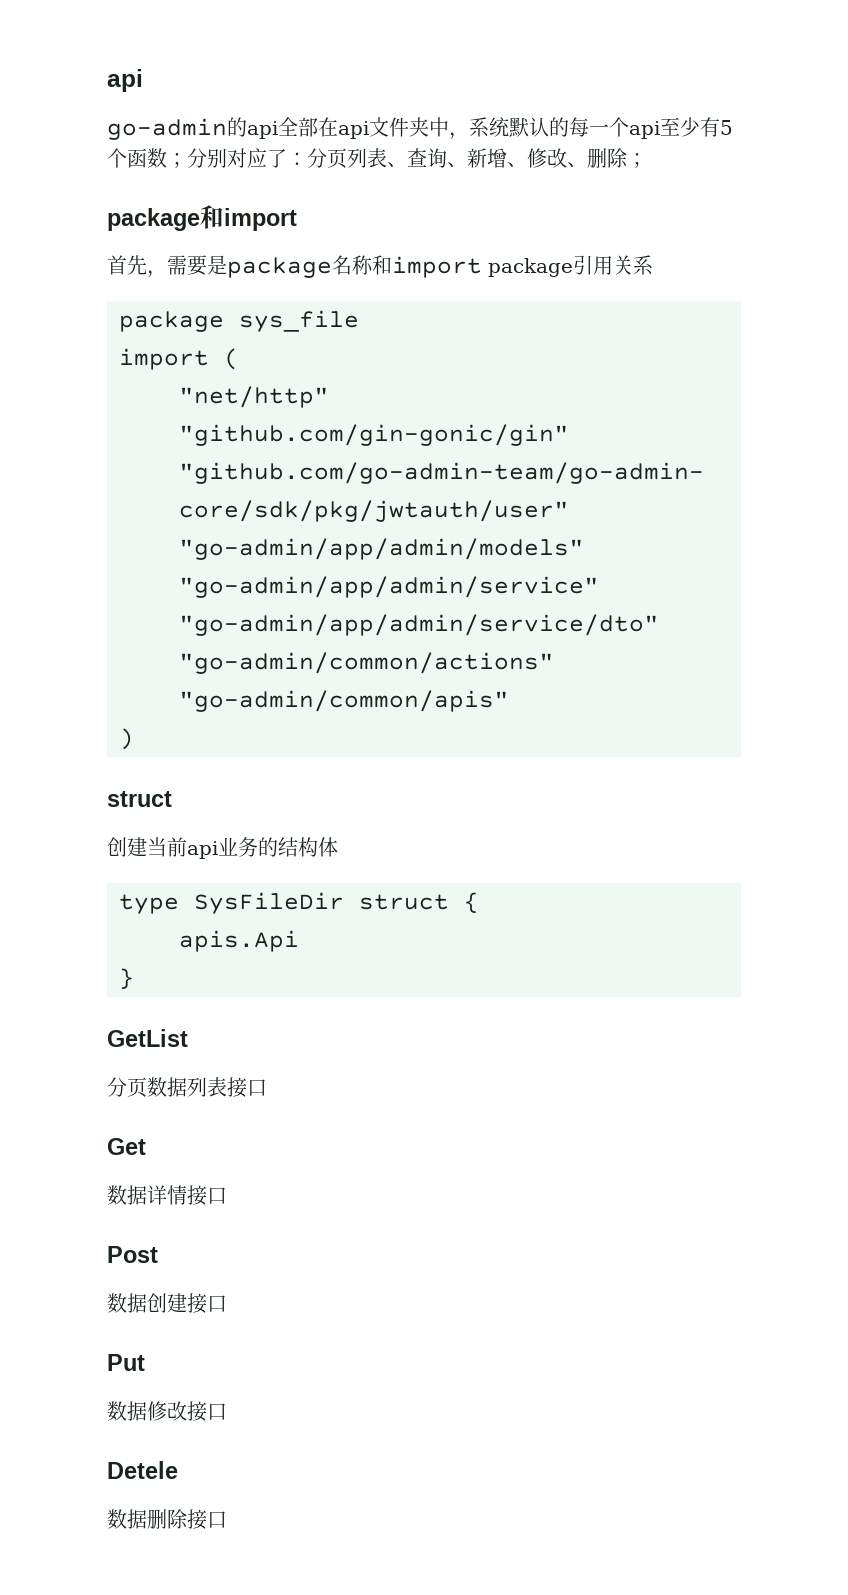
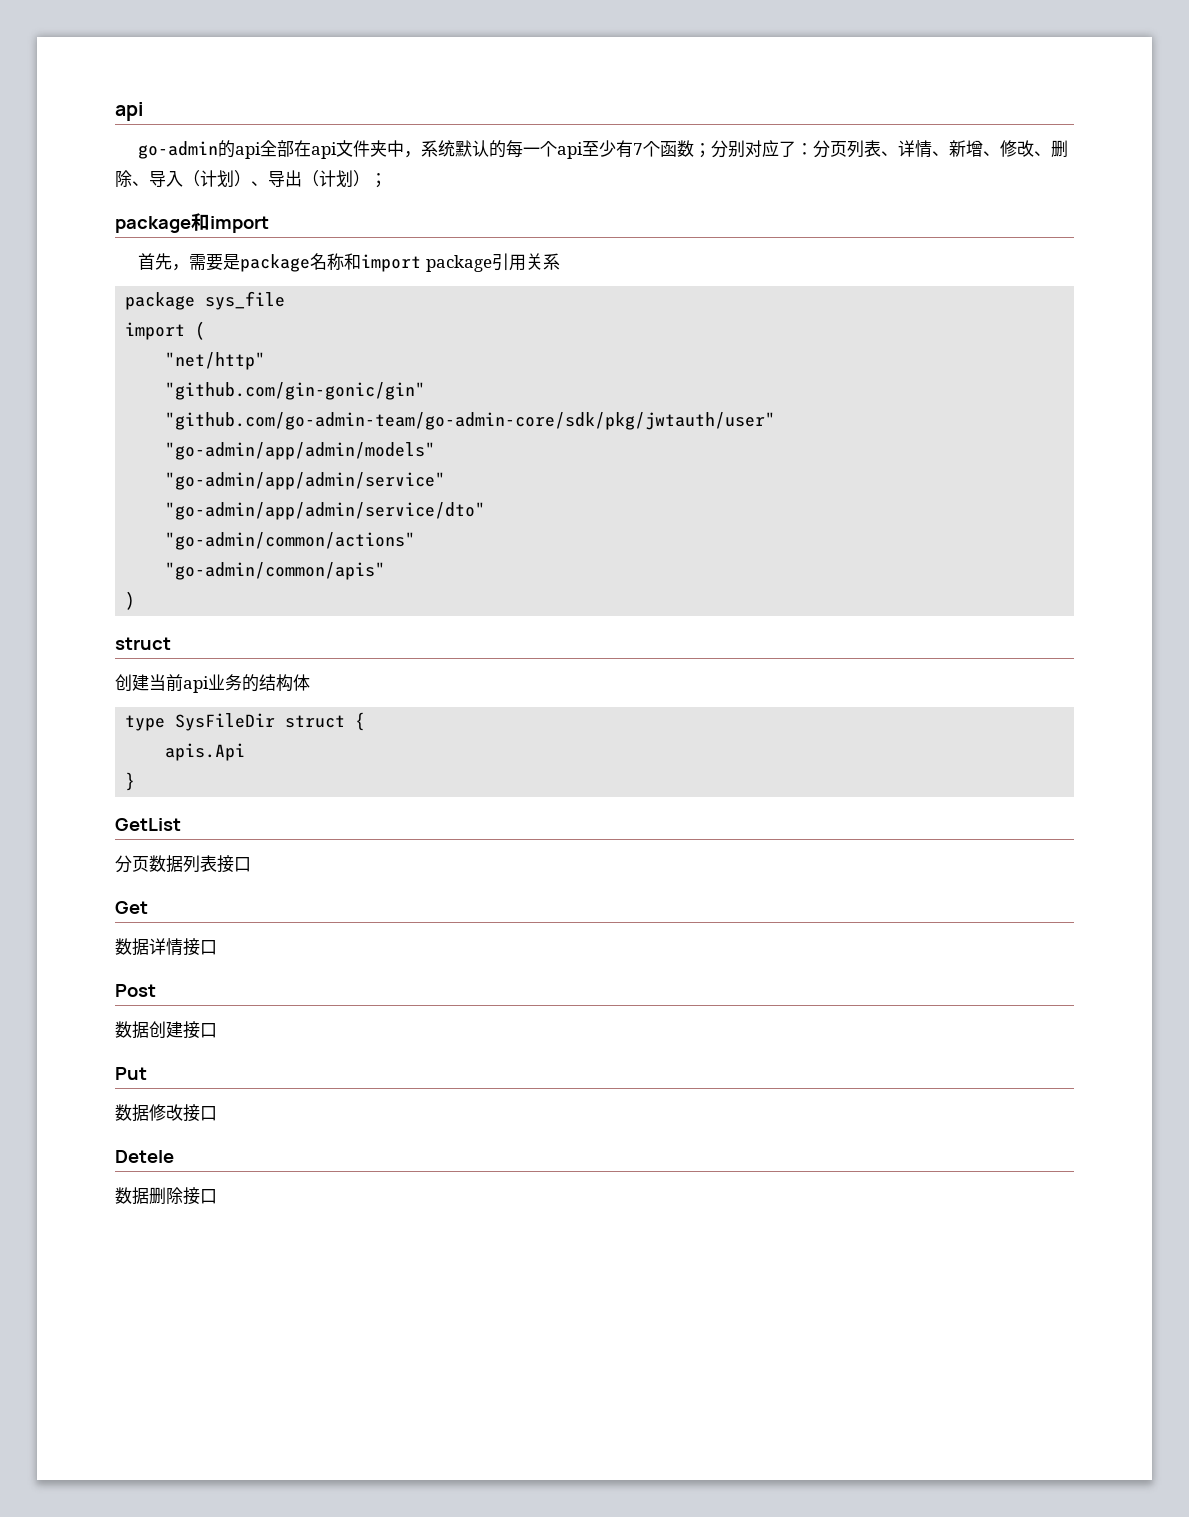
- go-admin的api全部在api文件夹中，系统默认的每一个api至少有5个函数；分别对应了：分页列表、查询、新增、修改、删除；
+ go-admin的api全部在api文件夹中，系统默认的每一个api至少有7个函数；分别对应了：分页列表、详情、新增、修改、删除、导入（计划）、导出（计划）；

